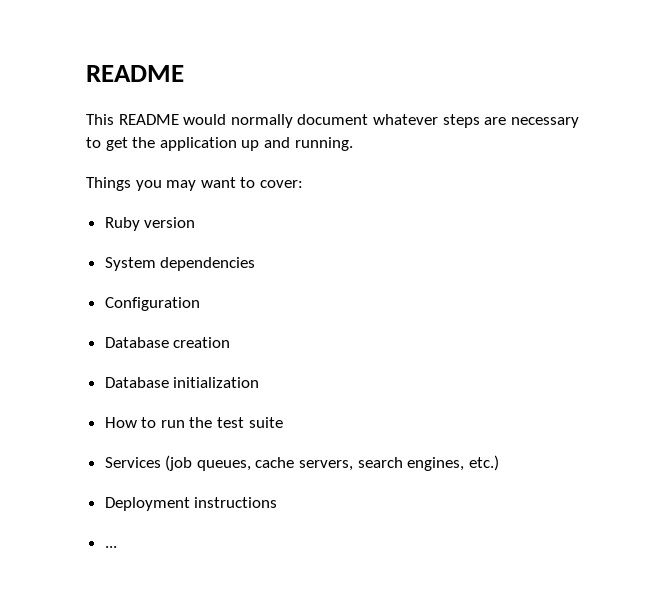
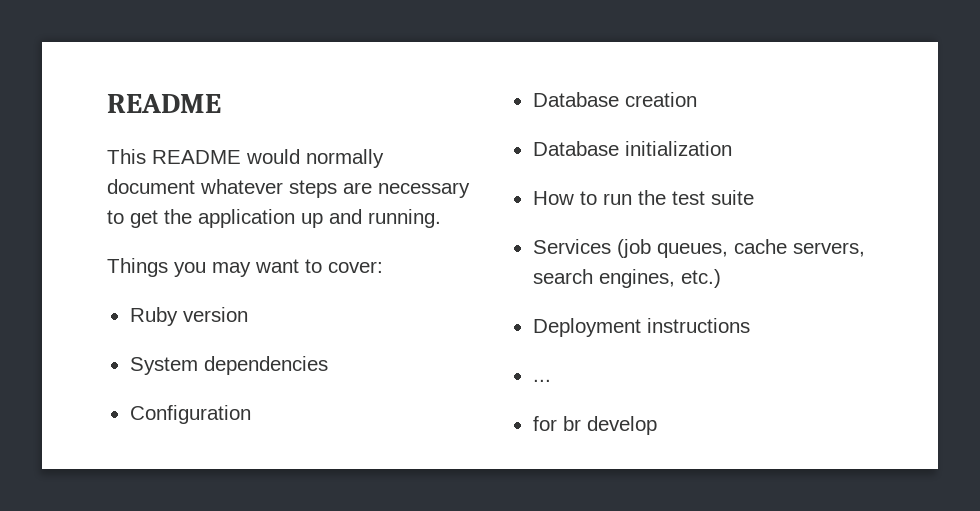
+ for br develop

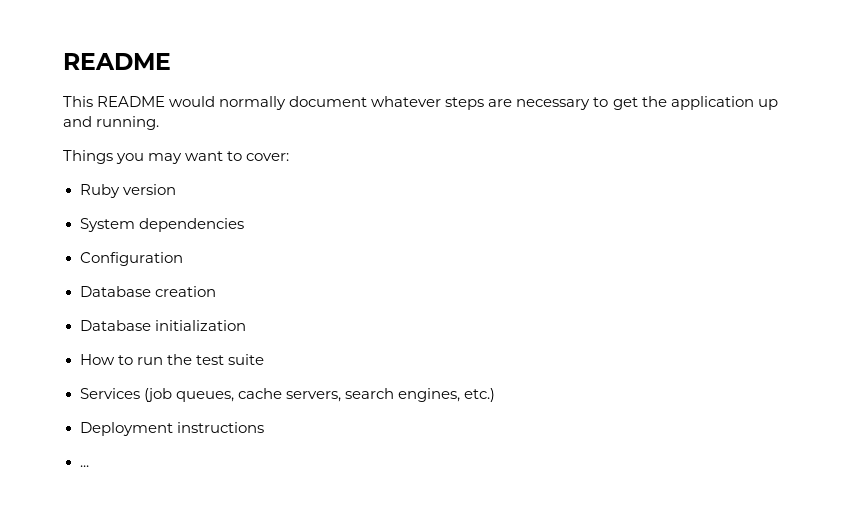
- for br develop

